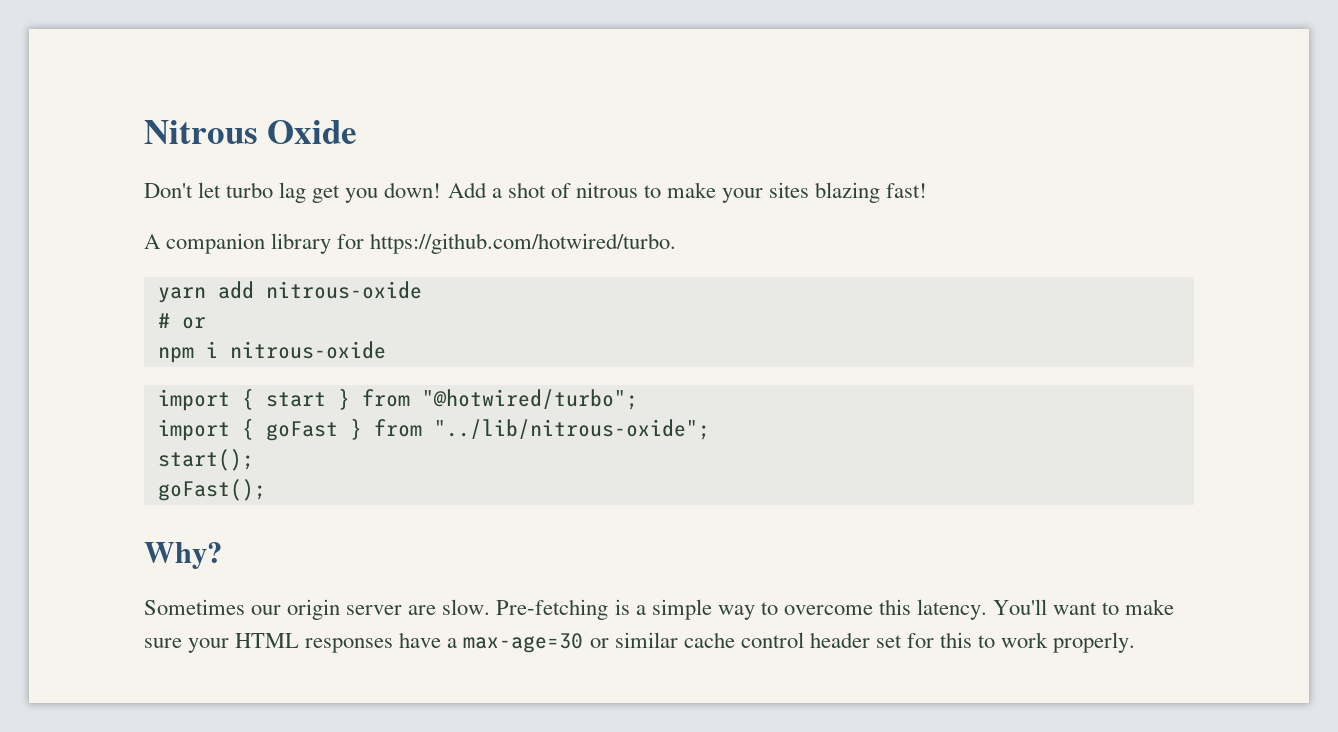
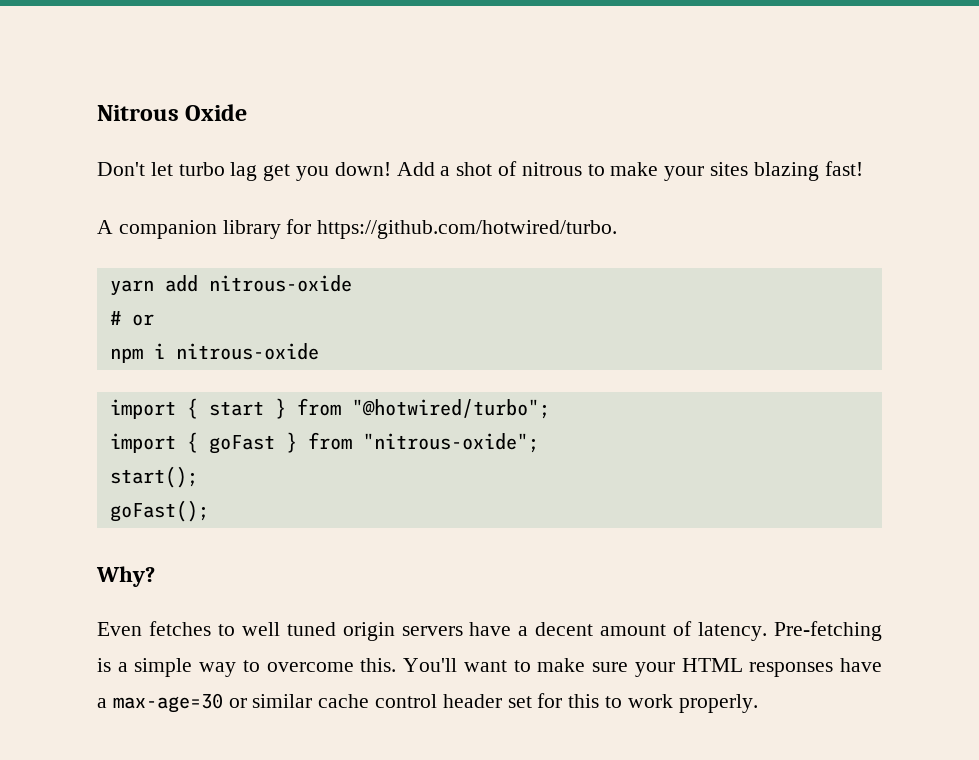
- import { goFast } from "../lib/nitrous-oxide";
+ import { goFast } from "nitrous-oxide";
- Sometimes our origin server are slow.
+ Even fetches to well tuned origin servers have a decent amount of latency.
- Pre-fetching is a simple way to overcome this latency.
+ Pre-fetching is a simple way to overcome this.

